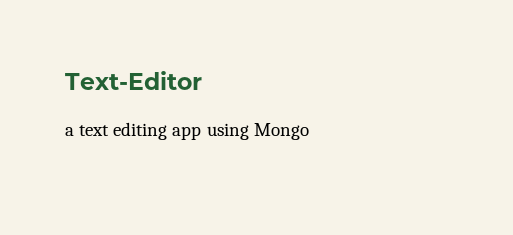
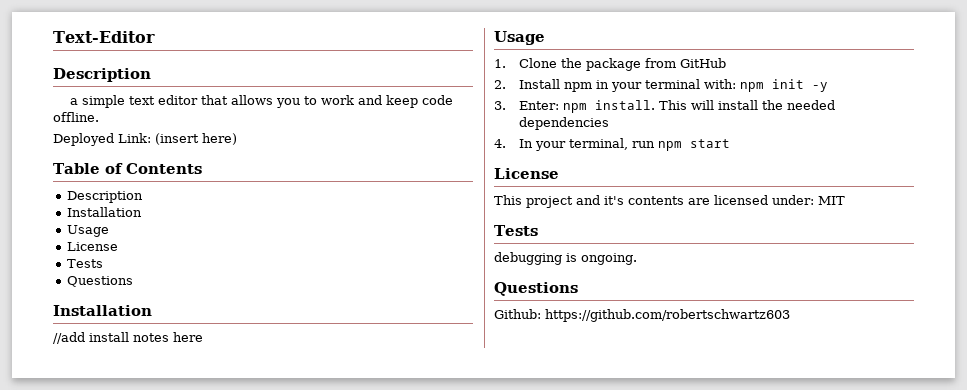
  Text-Editor
+ Description
- a text editing app using Mongo
+ a simple text editor that allows you to work and keep code offline.
+ Deployed Link: (insert here)
+ Table of Contents
+ Description
+ Installation
+ Usage
+ License
+ Tests
+ Questions
+ Installation
+ //add install notes here
+ Usage
+ 1. Clone the package from GitHub
+ 2. Install npm in your terminal with: npm init -y
+ 3. Enter: npm install. This will install the needed dependencies
+ 4. In your terminal, run npm start
+ License
+ This project and it's contents are licensed under: MIT
+ Tests
+ debugging is ongoing.
+ Questions
+ Github: https://github.com/robertschwartz603

